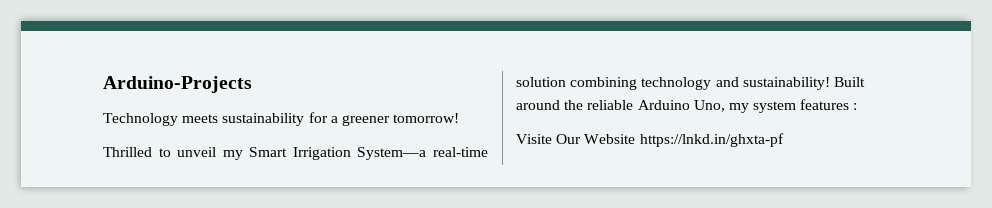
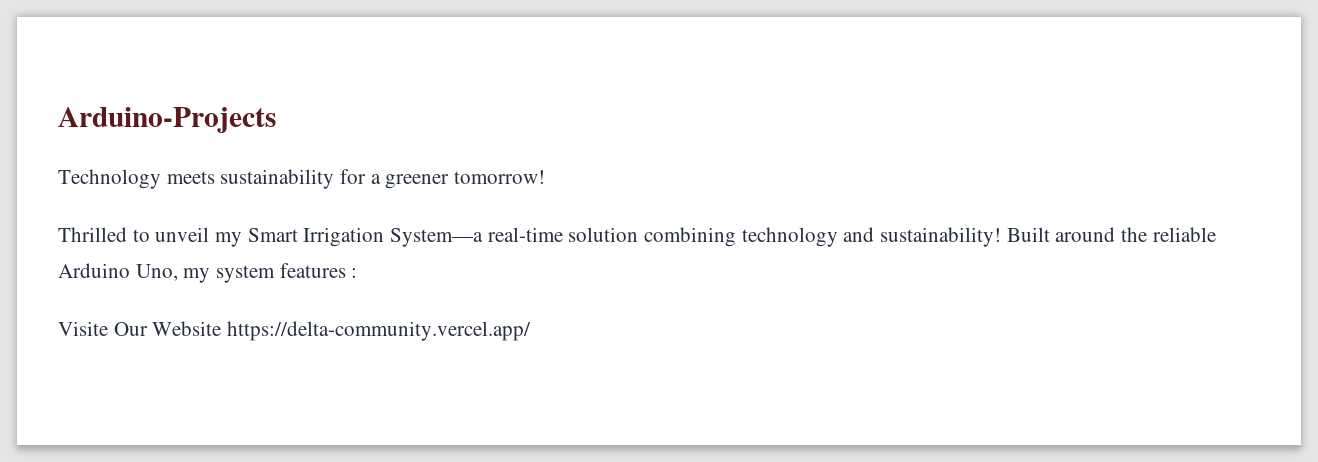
- Visite Our Website https://lnkd.in/ghxta-pf
+ Visite Our Website https://delta-community.vercel.app/

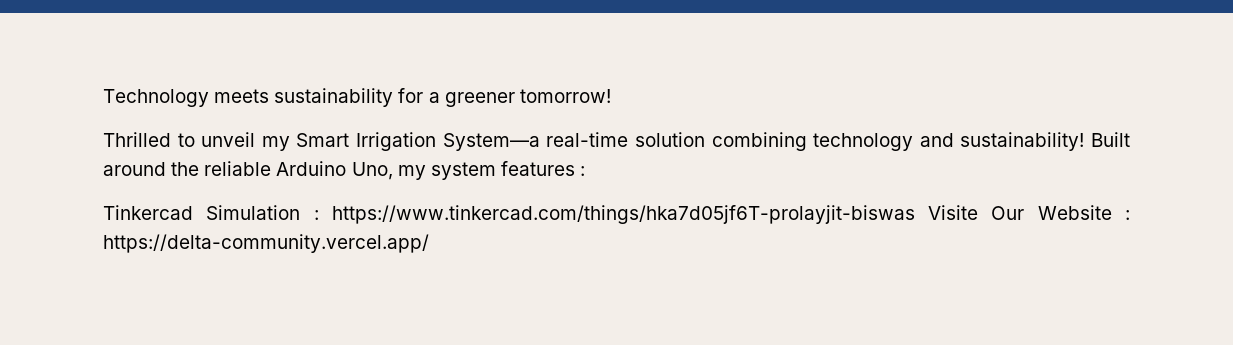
- Arduino-Projects
- Visite Our Website https://delta-community.vercel.app/
+ Tinkercad Simulation : https://www.tinkercad.com/things/hka7d05jf6T-prolayjit-biswas Visite Our Website : https://delta-community.vercel.app/

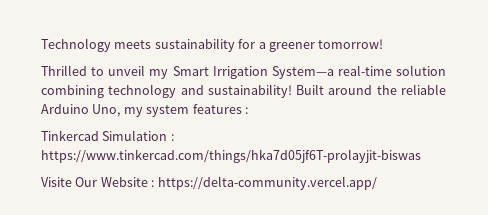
- Tinkercad Simulation : https://www.tinkercad.com/things/hka7d05jf6T-prolayjit-biswas Visite Our Website : https://delta-community.vercel.app/
+ Tinkercad Simulation : https://www.tinkercad.com/things/hka7d05jf6T-prolayjit-biswas
+ Visite Our Website : https://delta-community.vercel.app/

